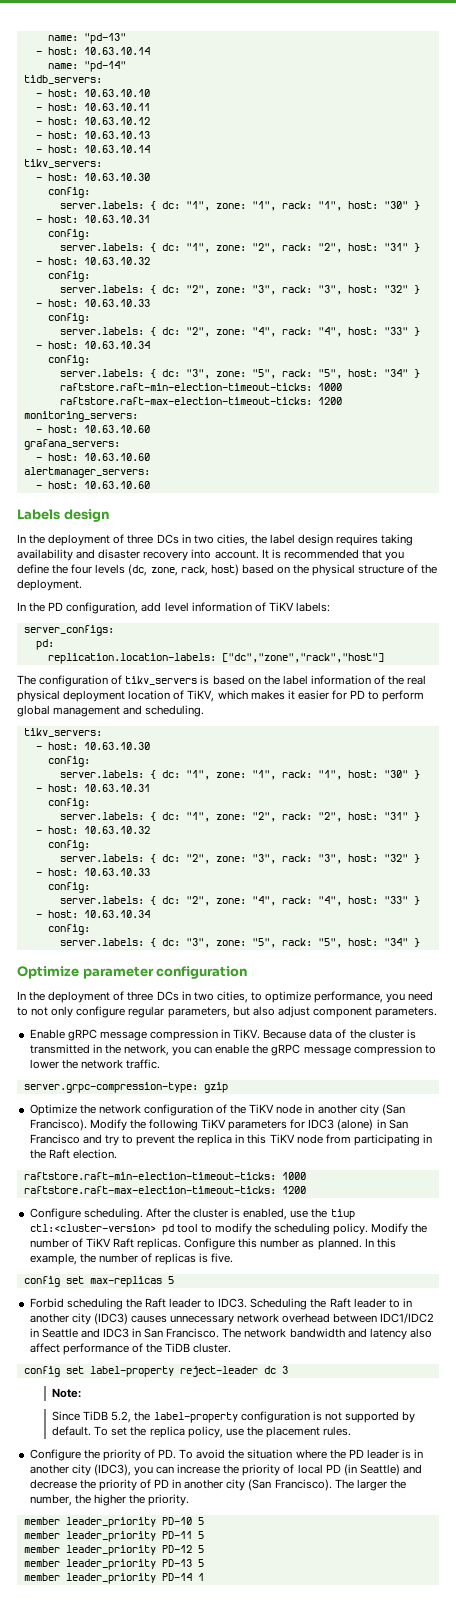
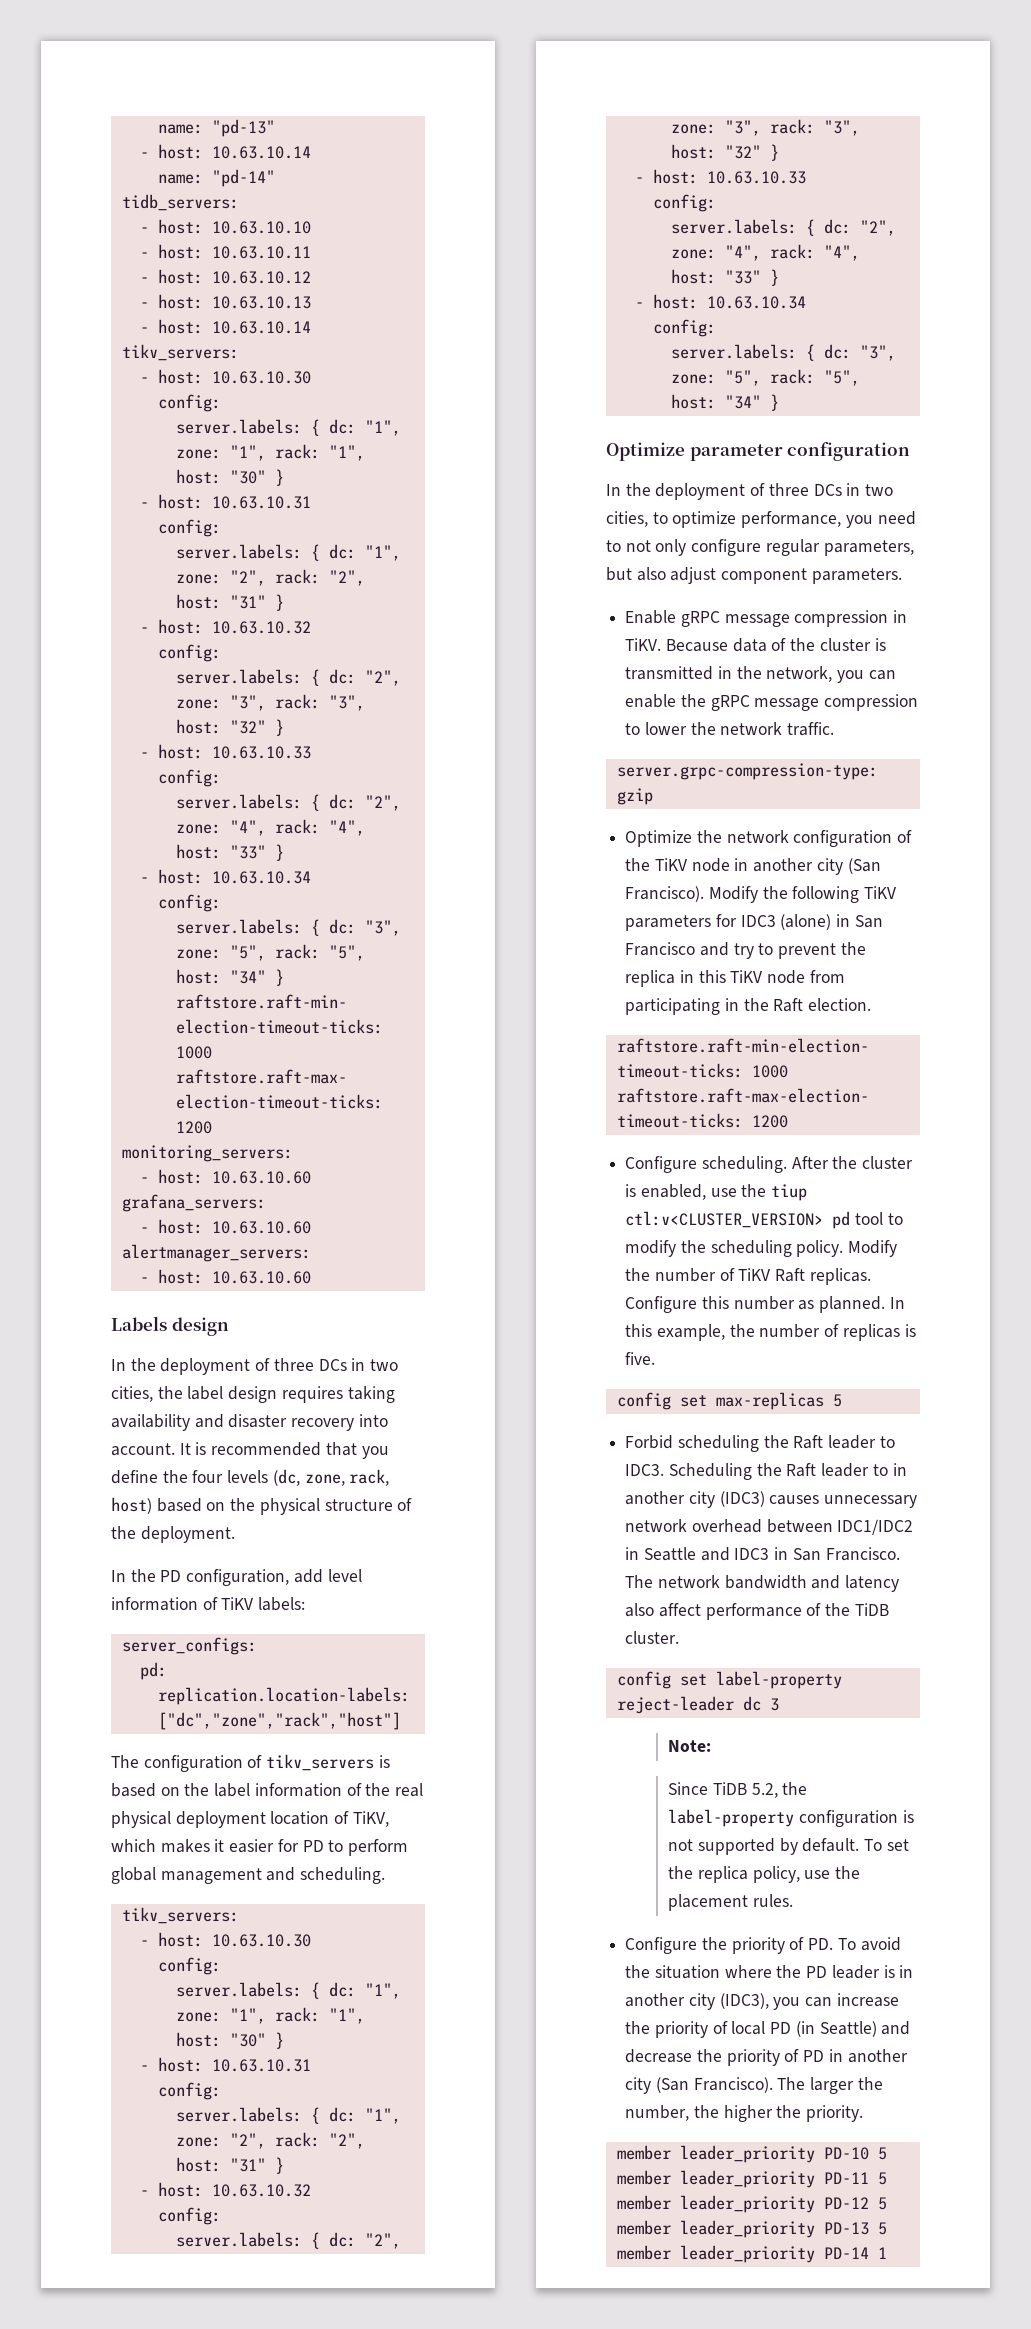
- After the cluster is enabled, use the tiup ctl:<cluster-version> pd tool to modify the scheduling policy.
+ After the cluster is enabled, use the tiup ctl:v<CLUSTER_VERSION> pd tool to modify the scheduling policy.

